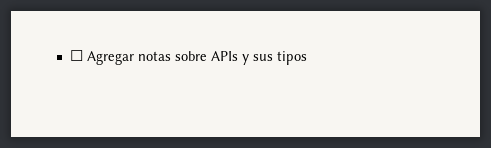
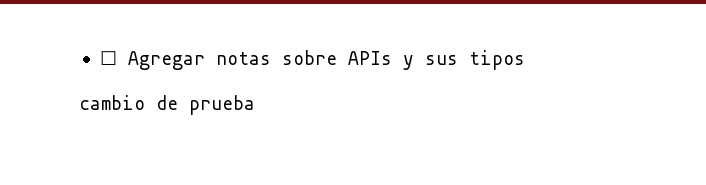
+ cambio de prueba

